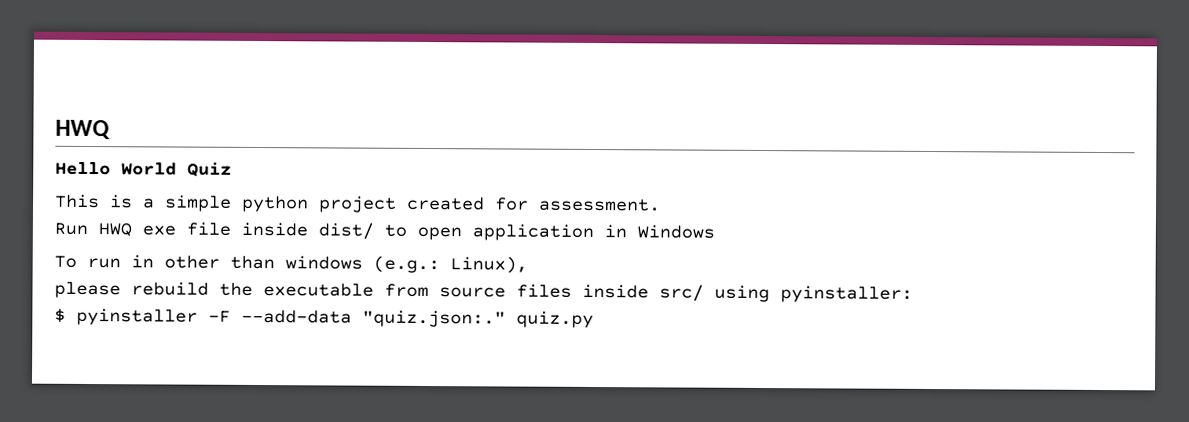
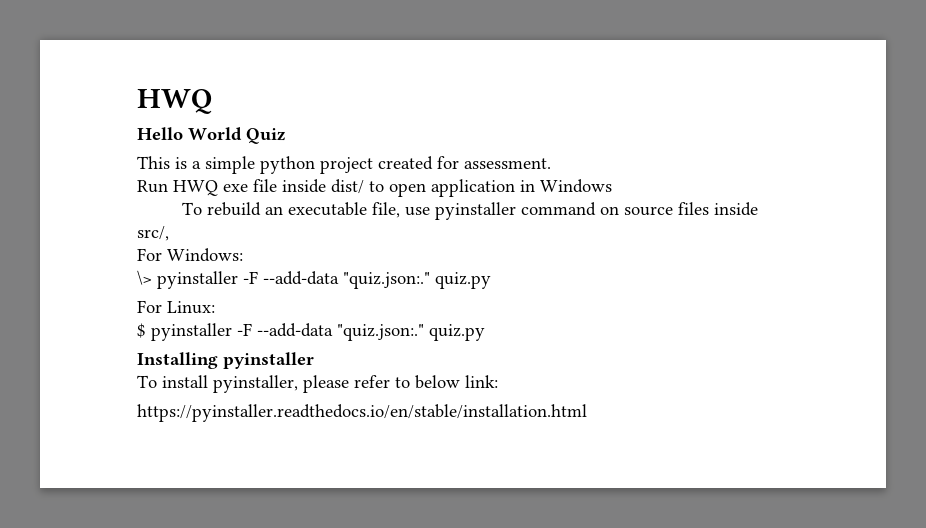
- To run in other than windows (e.g.: Linux),
- please rebuild the executable from source files inside src/ using pyinstaller:
+ To rebuild an executable file, use pyinstaller command on source files inside src/,
+ For Windows:
+ \> pyinstaller -F --add-data "quiz.json:." quiz.py
+ For Linux:
+ Installing pyinstaller
+ To install pyinstaller, please refer to below link:
+ https://pyinstaller.readthedocs.io/en/stable/installation.html

